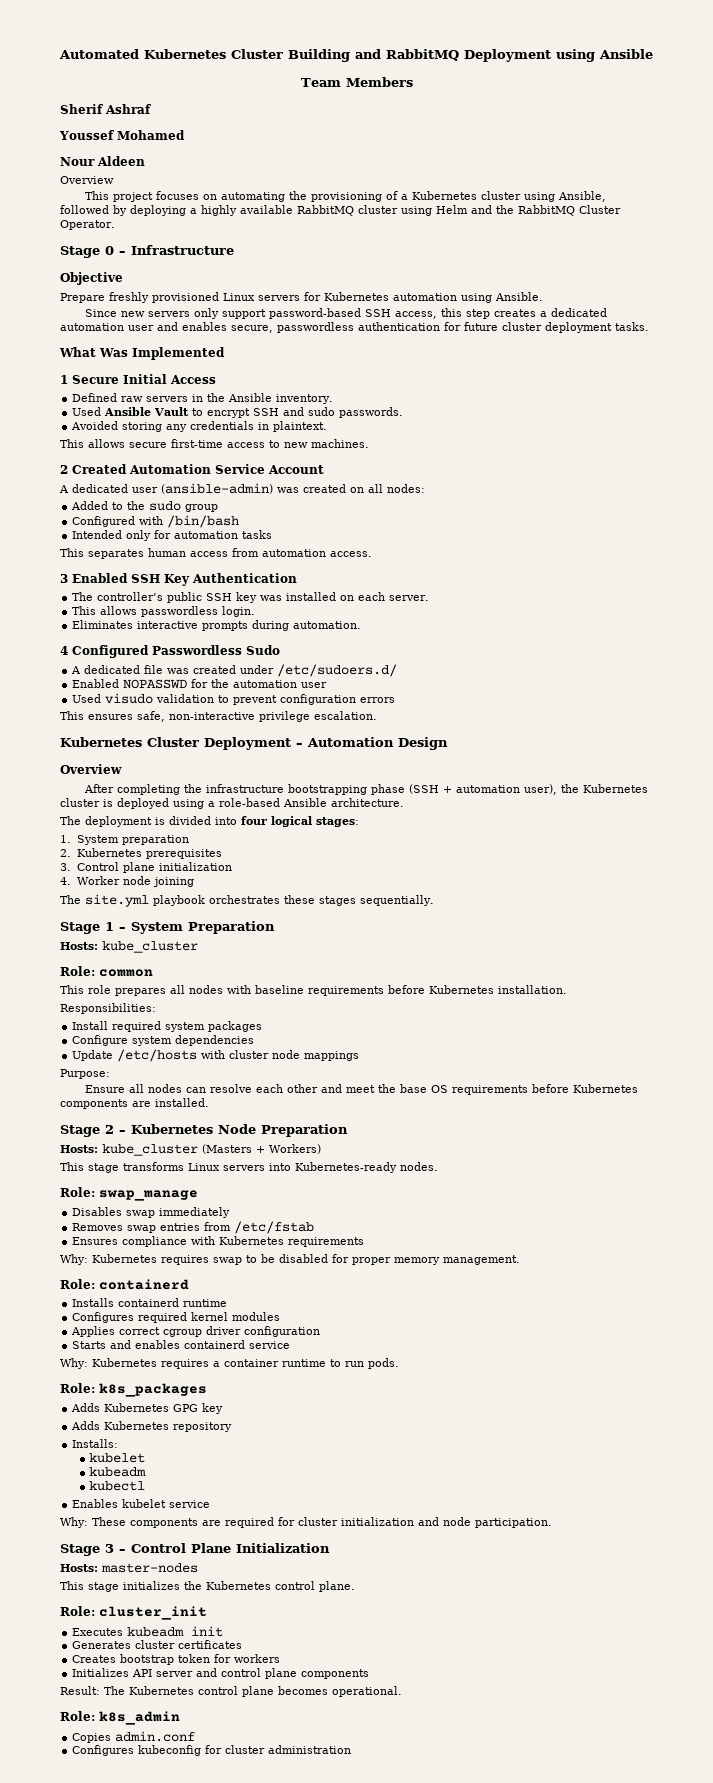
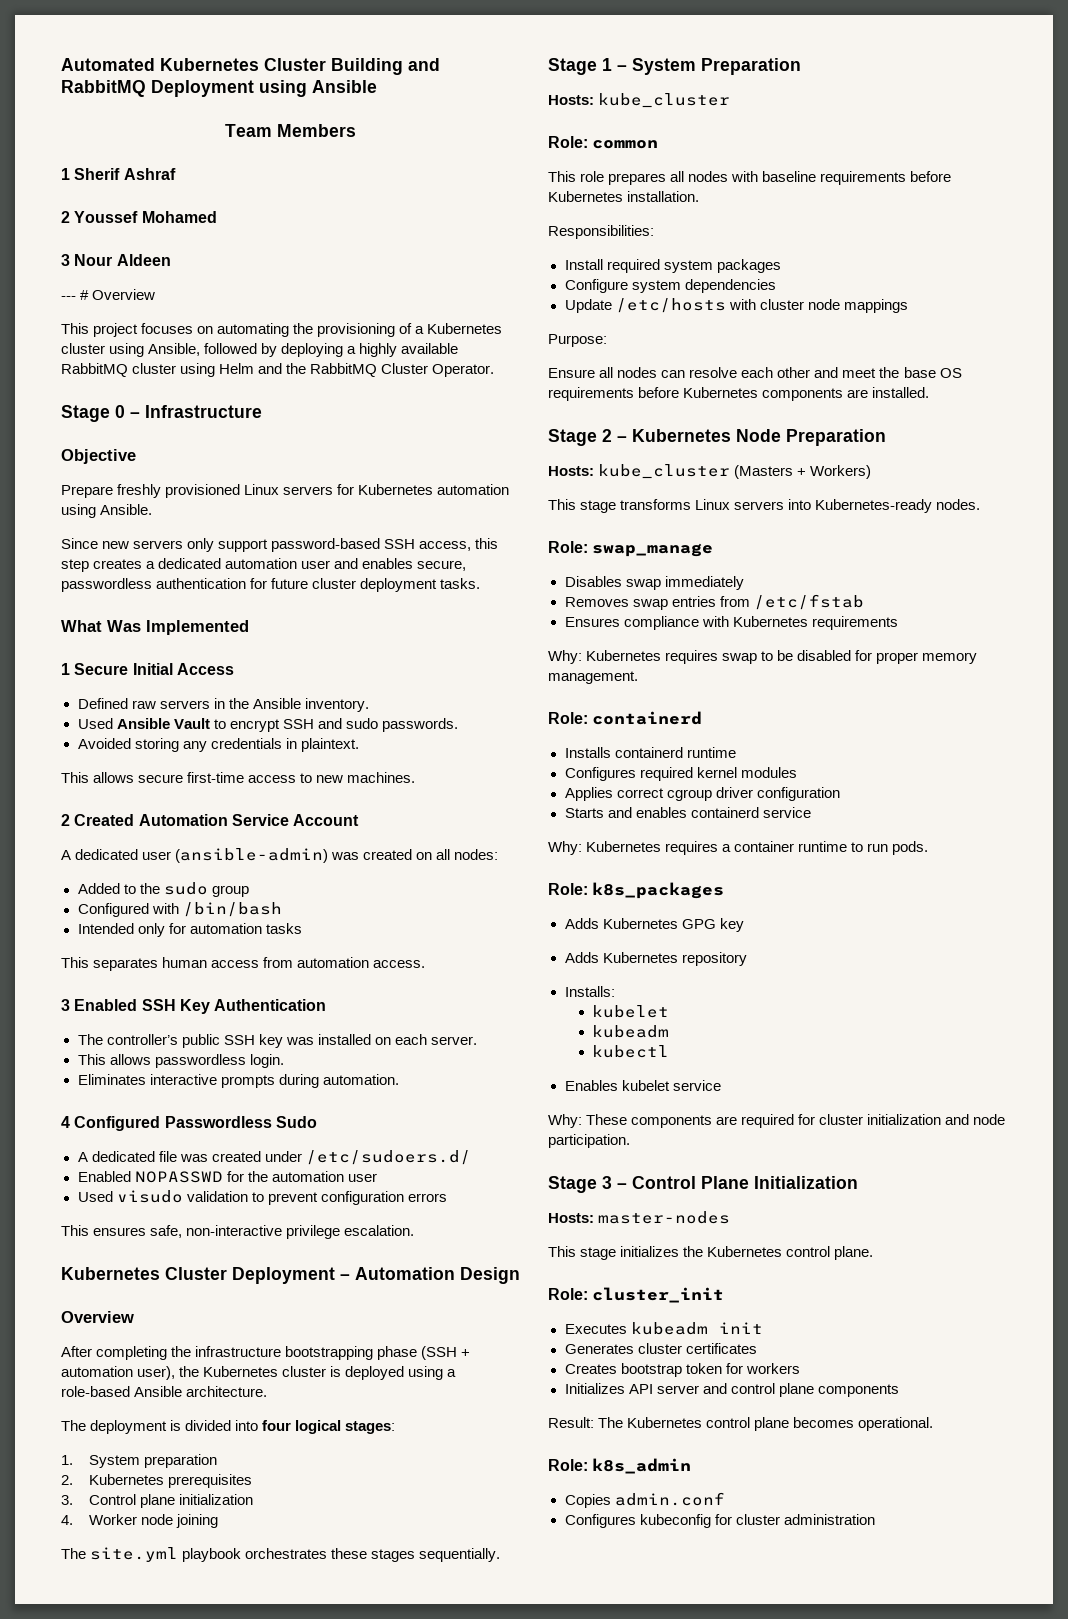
- Sherif Ashraf
+ 1 Sherif Ashraf
- Youssef Mohamed
+ 2 Youssef Mohamed
- Nour Aldeen
- Overview
+ 3 Nour Aldeen
+ --- # Overview

